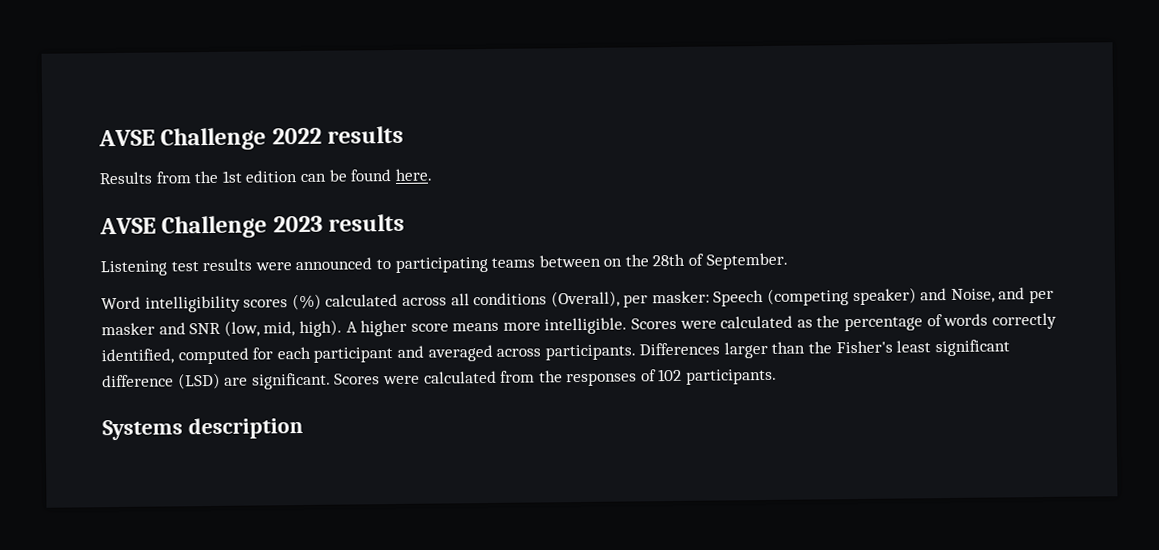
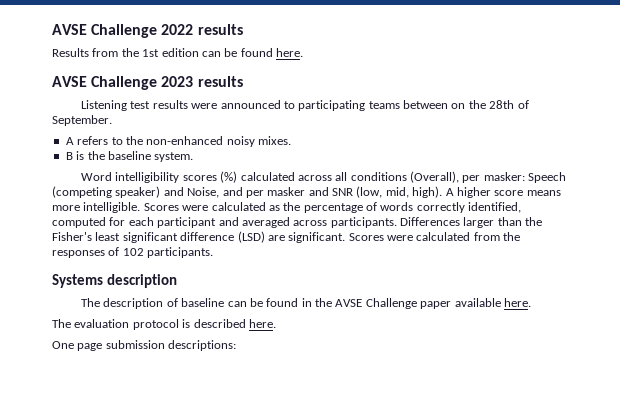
+ A refers to the non-enhanced noisy mixes.
+ B is the baseline system.
+ The description of baseline can be found in the AVSE Challenge paper available here.
+ The evaluation protocol is described here.
+ One page submission descriptions:

